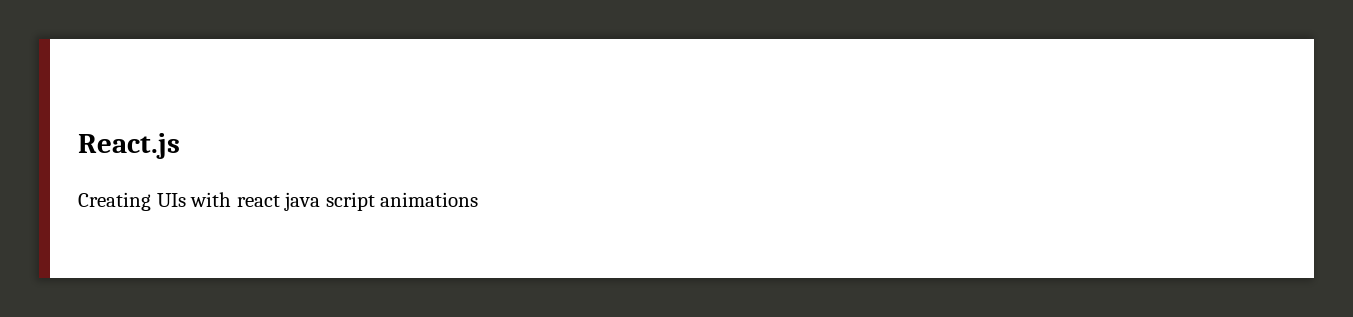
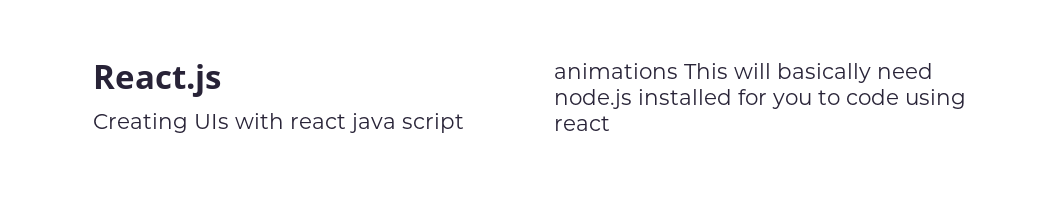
- Creating UIs with react java script animations
+ Creating UIs with react java script animations This will basically need node.js installed for you to code using react

